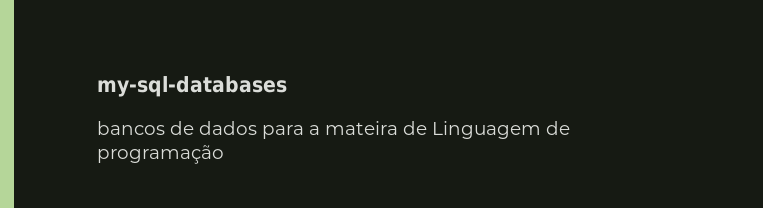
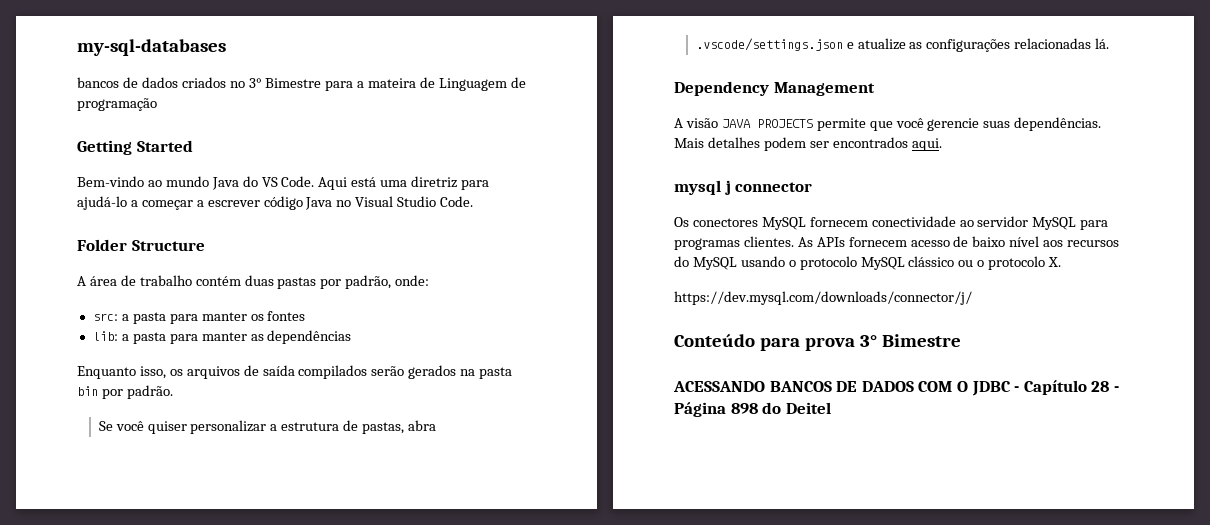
- bancos de dados para a mateira de Linguagem de programação
+ bancos de dados criados no 3° Bimestre para a mateira de Linguagem de programação
+ Getting Started
+ Bem-vindo ao mundo Java do VS Code. Aqui está uma diretriz para ajudá-lo a começar a escrever código Java no Visual Studio Code.
+ Folder Structure
+ A área de trabalho contém duas pastas por padrão, onde:
+ src: a pasta para manter os fontes
+ lib: a pasta para manter as dependências
+ Enquanto isso, os arquivos de saída compilados serão gerados na pasta bin por padrão.
+ Se você quiser personalizar a estrutura de pastas, abra .vscode/settings.json e atualize as configurações relacionadas lá.
+ Dependency Management
+ A visão JAVA PROJECTS permite que você gerencie suas dependências. Mais detalhes podem ser encontrados aqui.
+ mysql j connector
+ Os conectores MySQL fornecem conectividade ao servidor MySQL para programas clientes. As APIs fornecem acesso de baixo nível aos recursos do MySQL usando o protocolo MySQL clássico ou o protocolo X.
+ https://dev.mysql.com/downloads/connector/j/
+ Conteúdo para prova 3° Bimestre
+ ACESSANDO BANCOS DE DADOS COM O JDBC - Capítulo 28 - Página 898 do Deitel

